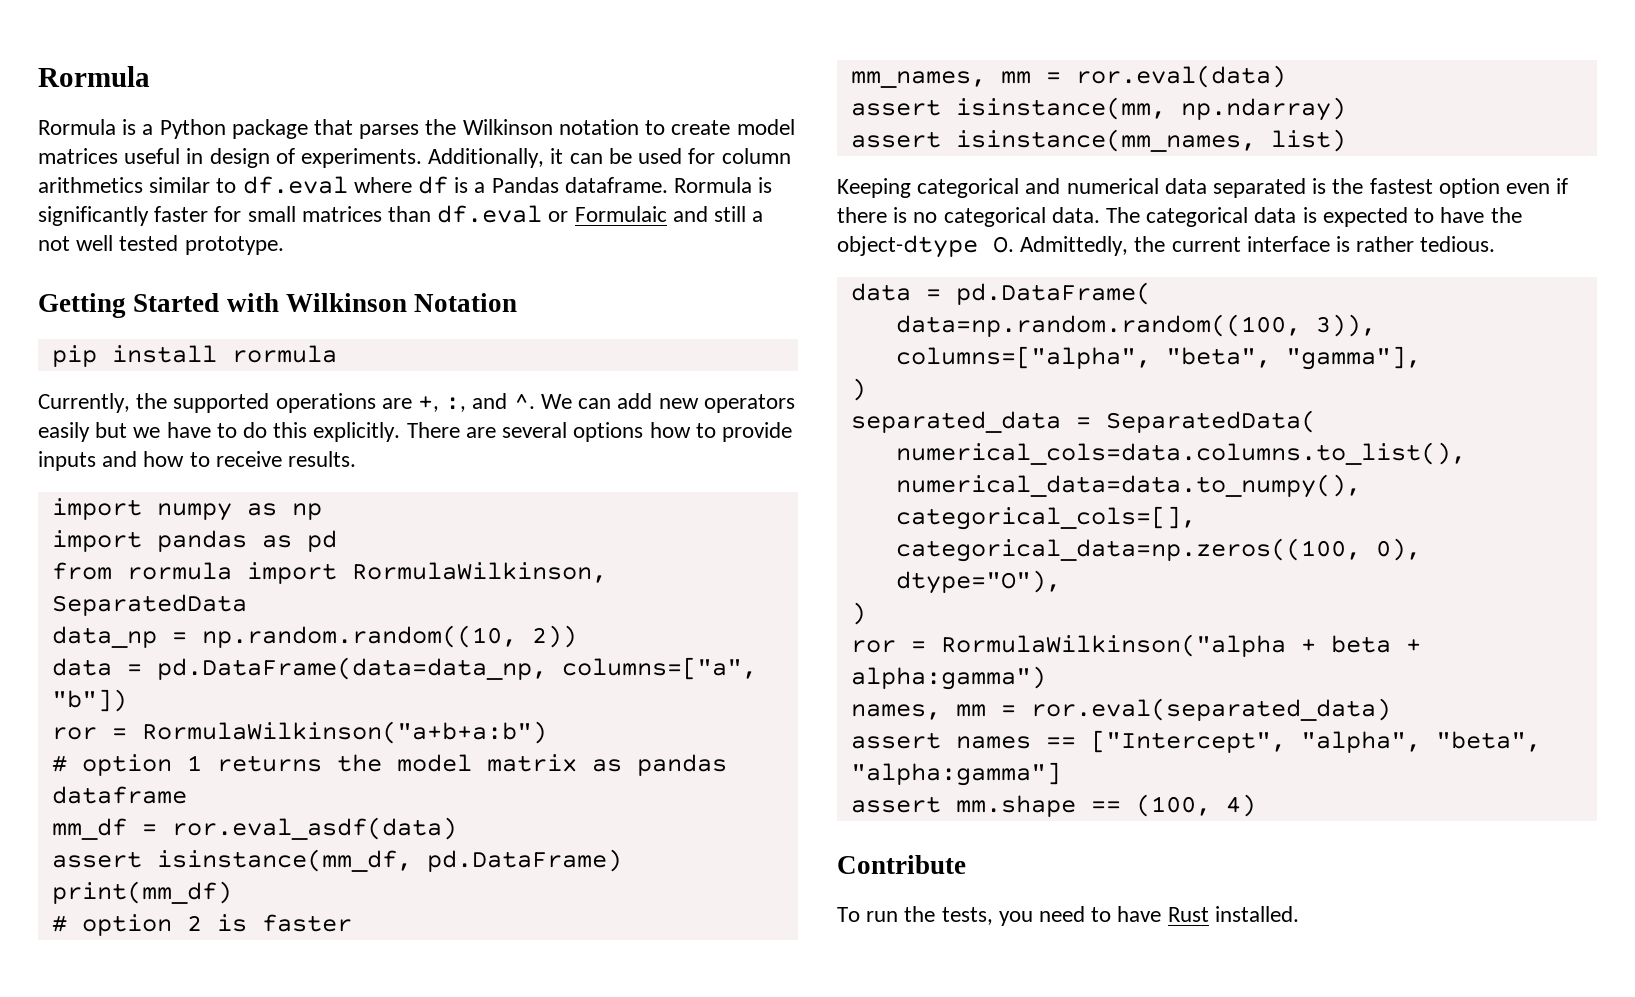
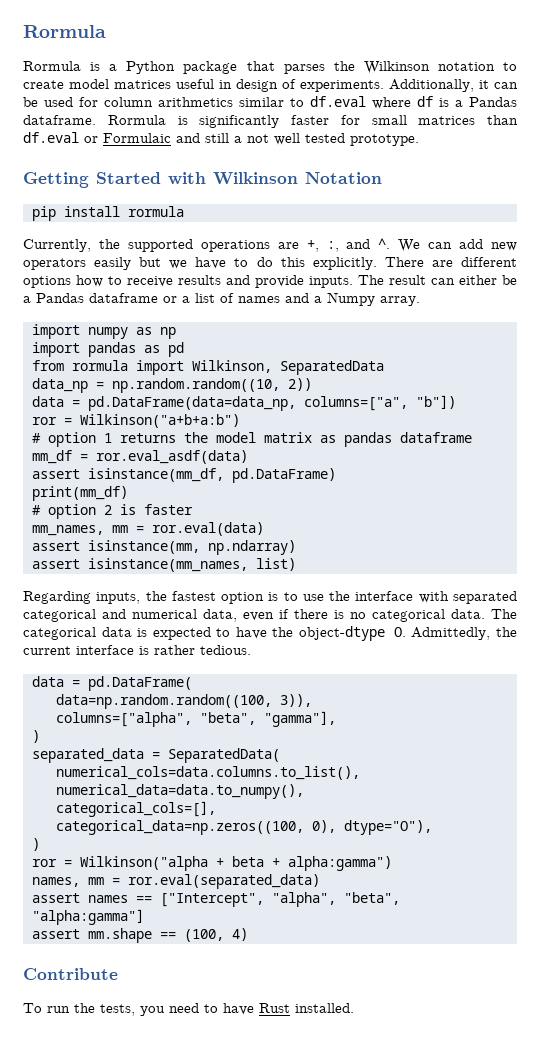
- There are several options how to provide inputs and how to receive results.
+ There are different options how to receive results and provide inputs. The result can either be a Pandas dataframe or a list of names and a Numpy array.
- from rormula import RormulaWilkinson, SeparatedData
+ from rormula import Wilkinson, SeparatedData
- ror = RormulaWilkinson("a+b+a:b")
+ ror = Wilkinson("a+b+a:b")
- Keeping categorical and numerical data separated is the fastest option even if there is no categorical data.
+ Regarding inputs, the fastest option is to use the interface with separated categorical and numerical data, even if there is no categorical data.
- ror = RormulaWilkinson("alpha + beta + alpha:gamma")
+ ror = Wilkinson("alpha + beta + alpha:gamma")

